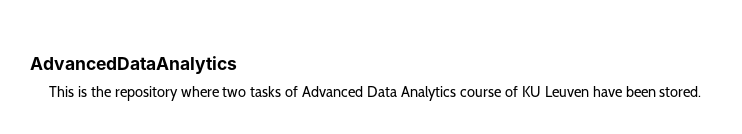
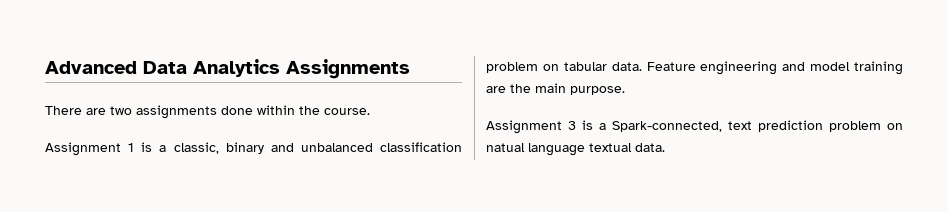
- AdvancedDataAnalytics
- This is the repository where two tasks of Advanced Data Analytics course of KU Leuven have been stored.
+ Advanced Data Analytics Assignments
+ There are two assignments done within the course.
+ Assignment 1 is a classic, binary and unbalanced classification problem on tabular data. Feature engineering and model training are the main purpose.
+ Assignment 3 is a Spark-connected, text prediction problem on natual language textual data.

